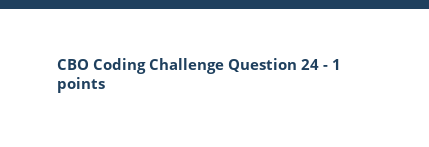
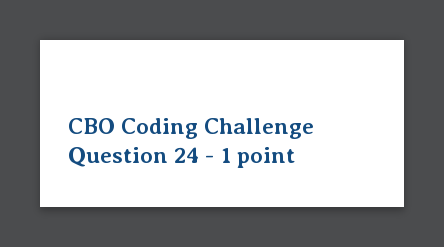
- CBO Coding Challenge Question 24 - 1 points
+ CBO Coding Challenge Question 24 - 1 point

